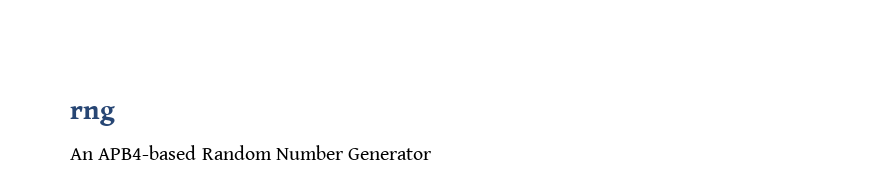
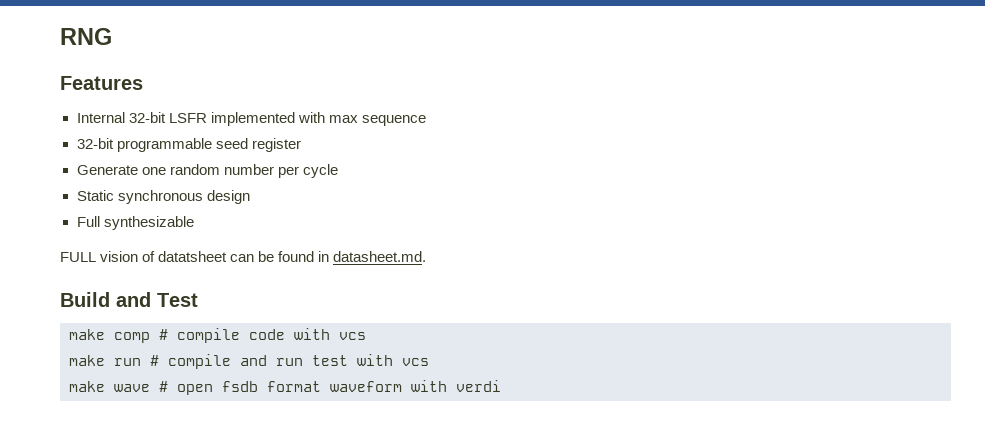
- rng
- An APB4-based Random Number Generator
+ RNG
+ Features
+ Internal 32-bit LSFR implemented with max sequence
+ 32-bit programmable seed register
+ Generate one random number per cycle
+ Static synchronous design
+ Full synthesizable
+ FULL vision of datatsheet can be found in datasheet.md.
+ Build and Test
+ make comp # compile code with vcs
+ make run # compile and run test with vcs
+ make wave # open fsdb format waveform with verdi

